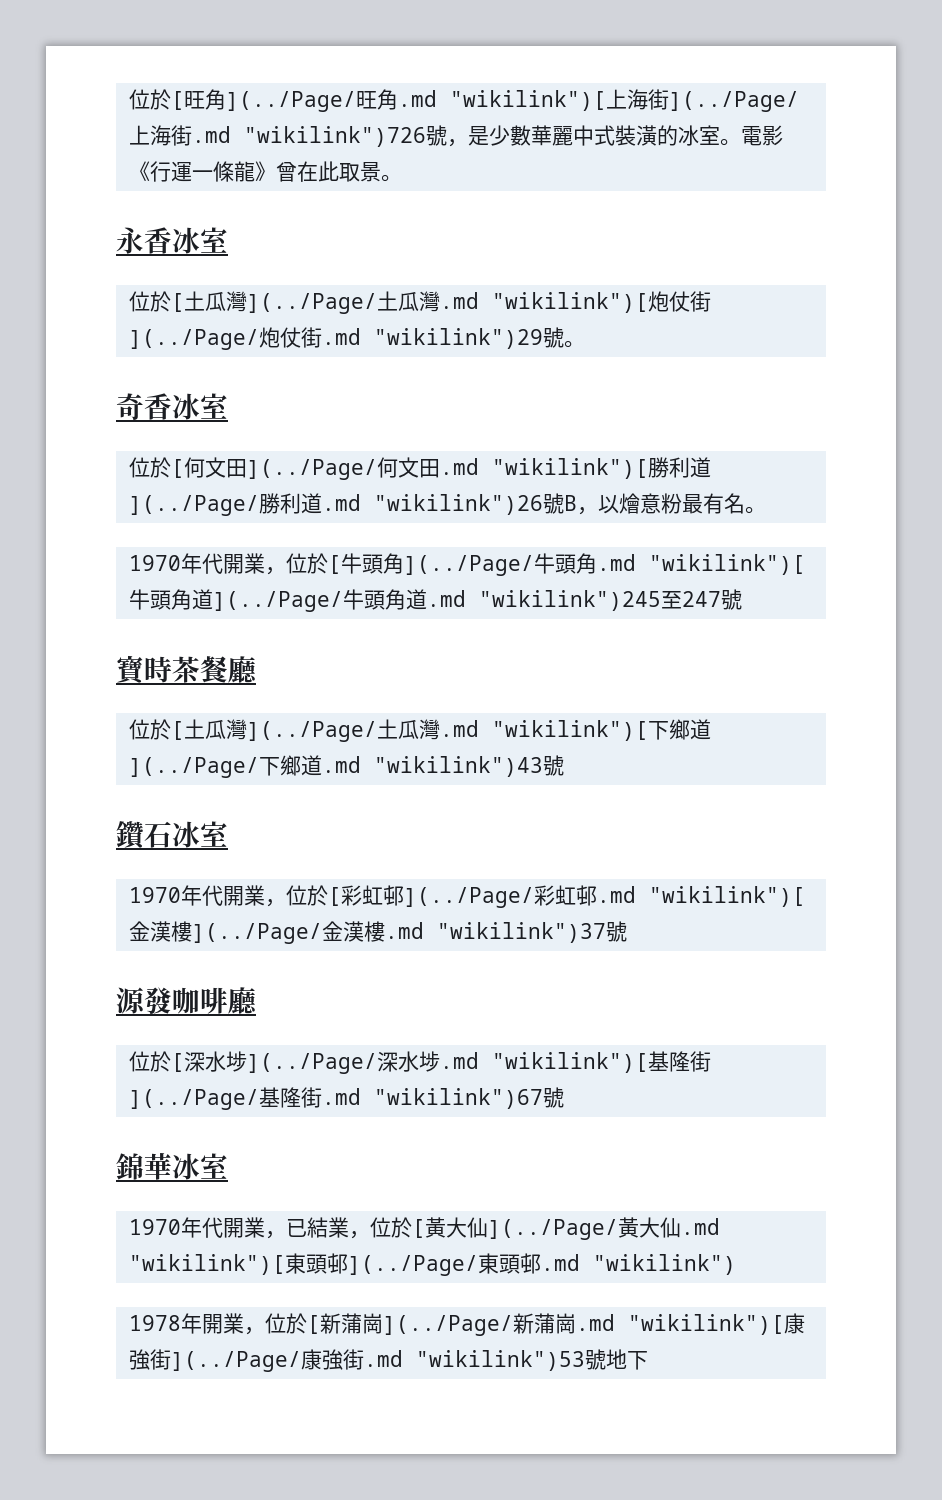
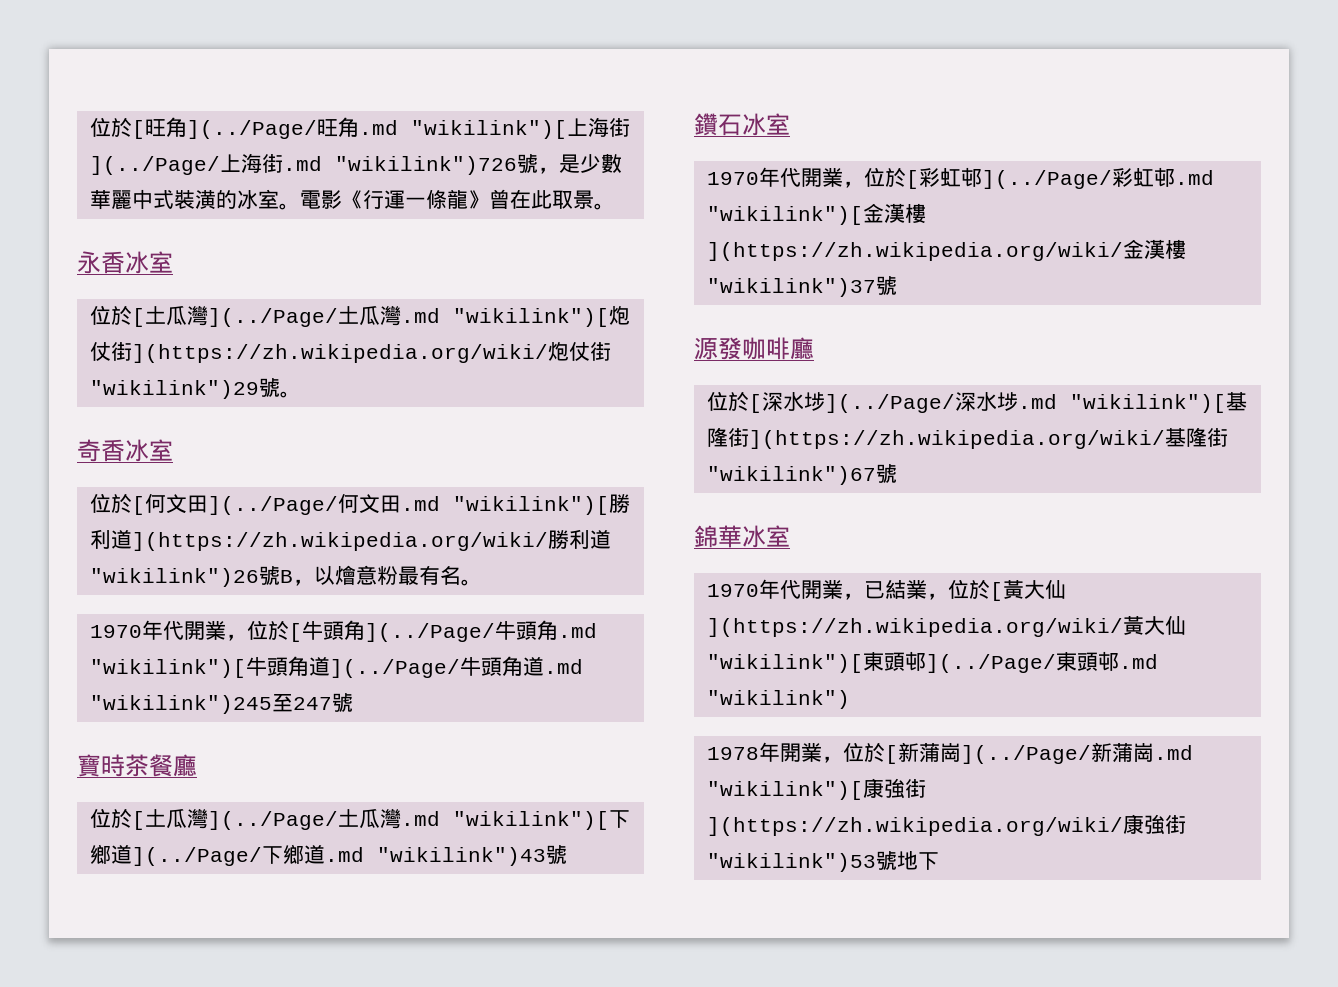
- 位於[土瓜灣](../Page/土瓜灣.md "wikilink")[炮仗街](../Page/炮仗街.md "wikilink")29號。
+ 位於[土瓜灣](../Page/土瓜灣.md "wikilink")[炮仗街](https://zh.wikipedia.org/wiki/炮仗街"wikilink")29號。
- 位於[何文田](../Page/何文田.md "wikilink")[勝利道](../Page/勝利道.md "wikilink")26號B，以燴意粉最有名。
+ 位於[何文田](../Page/何文田.md "wikilink")[勝利道](https://zh.wikipedia.org/wiki/勝利道"wikilink")26號B，以燴意粉最有名。
- 1970年代開業，位於[彩虹邨](../Page/彩虹邨.md "wikilink")[金漢樓](../Page/金漢樓.md "wikilink")37號
+ 1970年代開業，位於[彩虹邨](../Page/彩虹邨.md "wikilink")[金漢樓](https://zh.wikipedia.org/wiki/金漢樓"wikilink")37號
- 位於[深水埗](../Page/深水埗.md "wikilink")[基隆街](../Page/基隆街.md "wikilink")67號
+ 位於[深水埗](../Page/深水埗.md "wikilink")[基隆街](https://zh.wikipedia.org/wiki/基隆街"wikilink")67號
- 1970年代開業，已結業，位於[黃大仙](../Page/黃大仙.md "wikilink")[東頭邨](../Page/東頭邨.md "wikilink")
+ 1970年代開業，已結業，位於[黃大仙](https://zh.wikipedia.org/wiki/黃大仙"wikilink")[東頭邨](../Page/東頭邨.md "wikilink")
- 1978年開業，位於[新蒲崗](../Page/新蒲崗.md "wikilink")[康強街](../Page/康強街.md "wikilink")53號地下
+ 1978年開業，位於[新蒲崗](../Page/新蒲崗.md "wikilink")[康強街](https://zh.wikipedia.org/wiki/康強街"wikilink")53號地下

